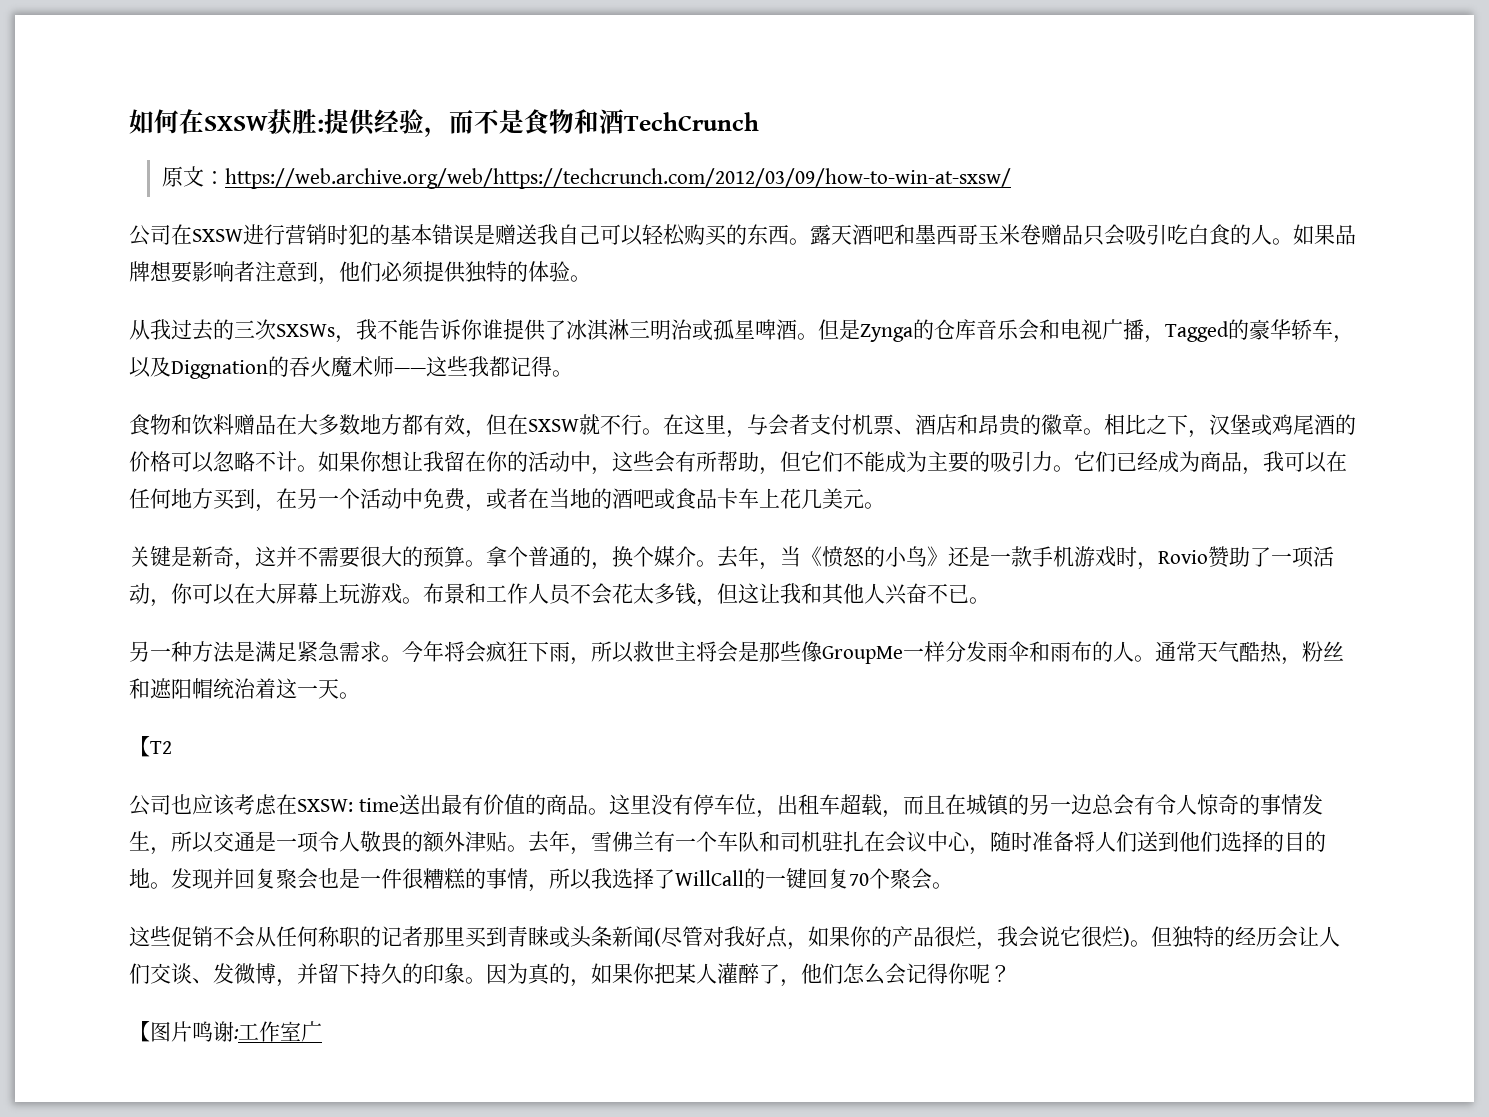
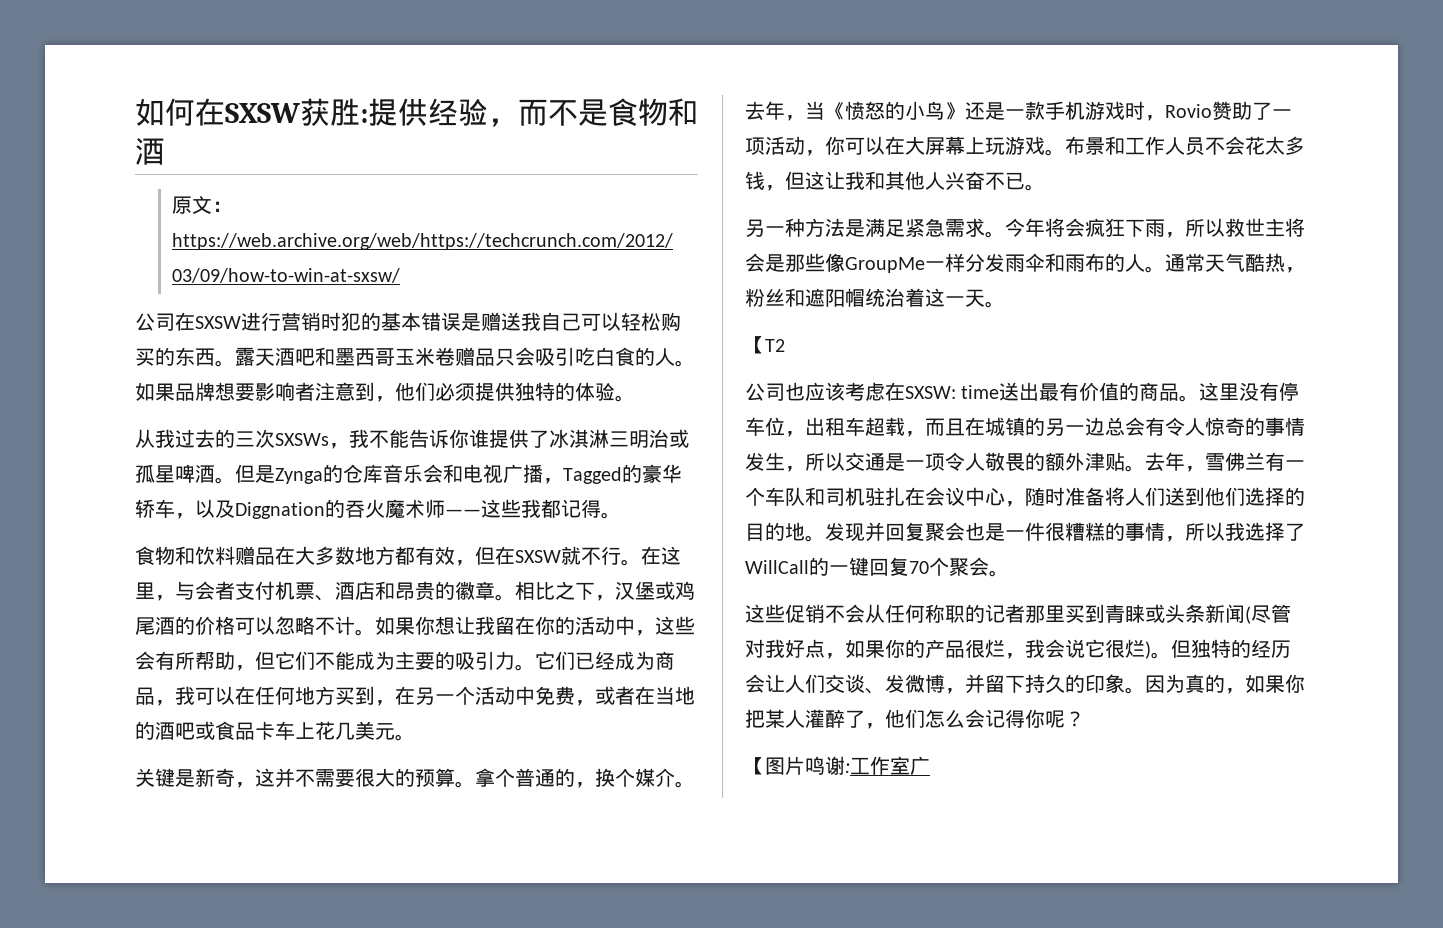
- 如何在SXSW获胜:提供经验，而不是食物和酒TechCrunch
+ 如何在SXSW获胜:提供经验，而不是食物和酒

